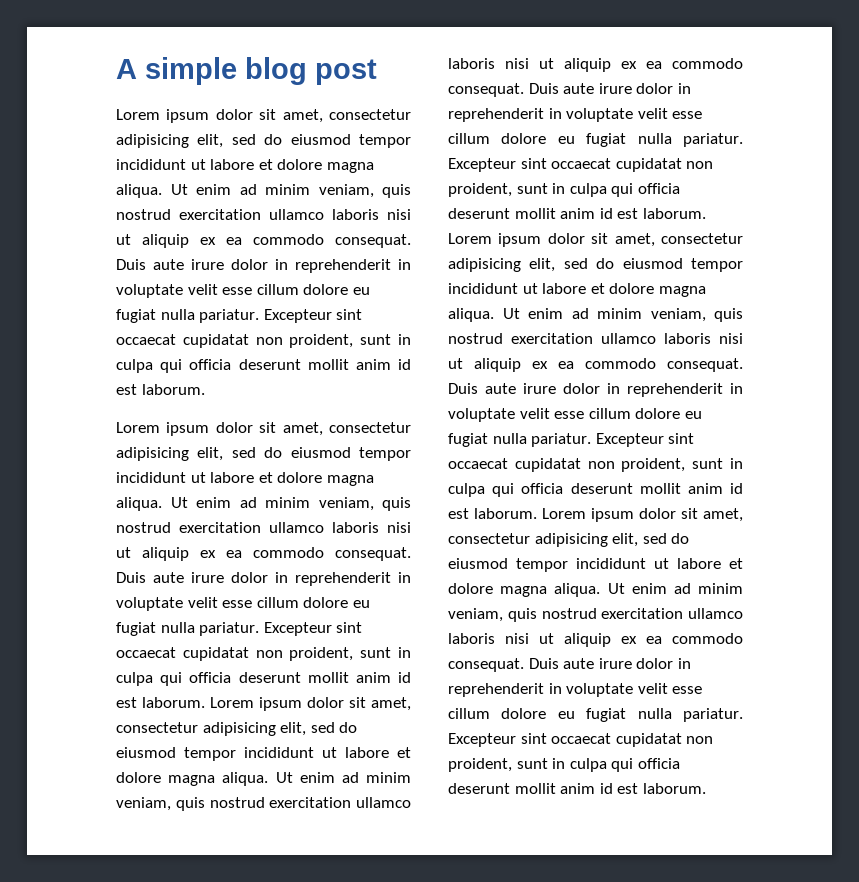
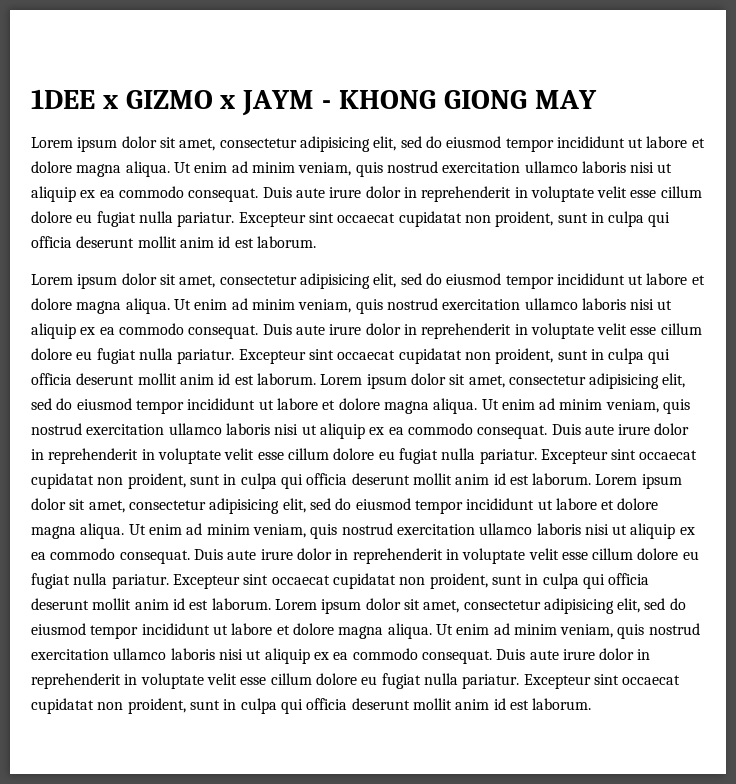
- A simple blog post
+ 1DEE x GIZMO x JAYM - KHONG GIONG MAY

